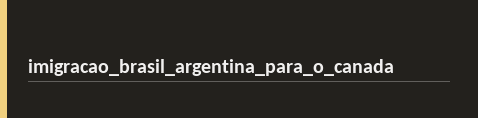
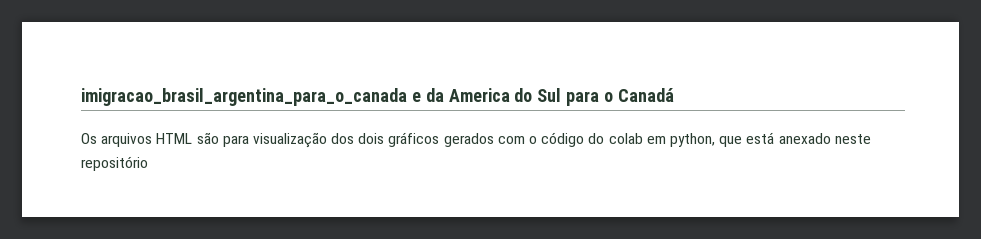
- imigracao_brasil_argentina_para_o_canada
+ imigracao_brasil_argentina_para_o_canada e da America do Sul para o Canadá
+ Os arquivos HTML são para visualização dos dois gráficos gerados com o código do colab em python, que está anexado neste repositório

